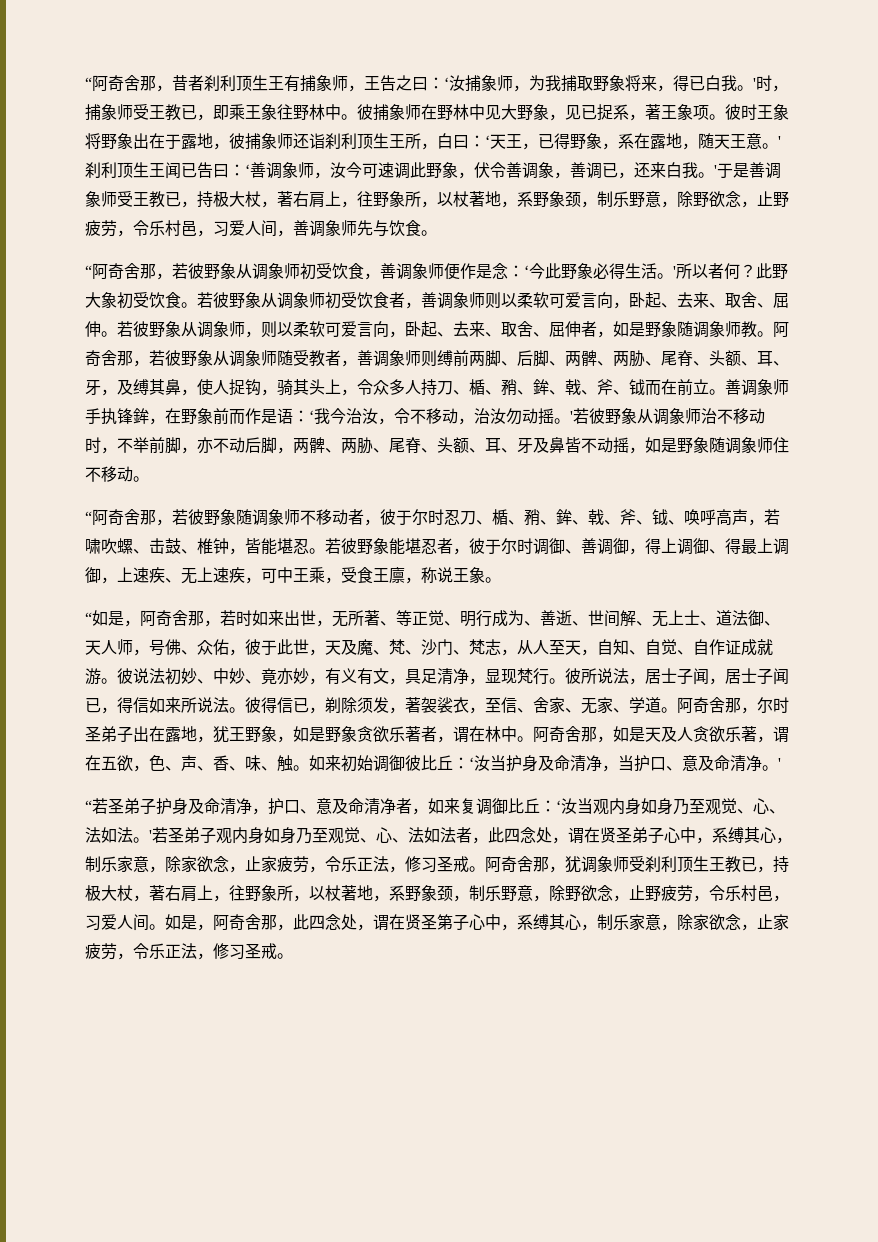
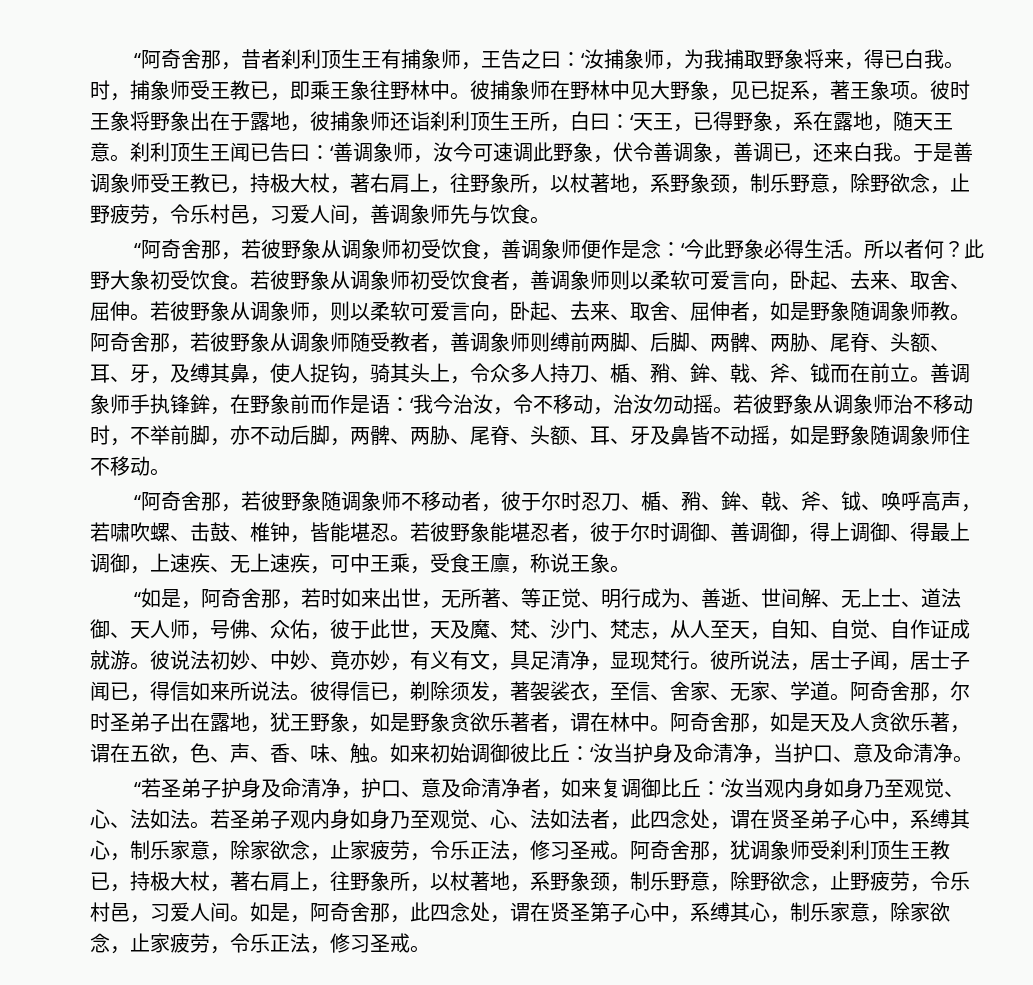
- '时，捕象师受王教已，即乘王象往野林中。
+ 时，捕象师受王教已，即乘王象往野林中。
- '刹利顶生王闻已告曰：‘善调象师，汝今可速调此野象，伏令善调象，善调已，还来白我。
+ 刹利顶生王闻已告曰：‘善调象师，汝今可速调此野象，伏令善调象，善调已，还来白我。
- '于是善调象师受王教已，持极大杖，著右肩上，往野象所，以杖著地，系野象颈，制乐野意，除野欲念，止野疲劳，令乐村邑，习爱人间，善调象师先与饮食。
+ 于是善调象师受王教已，持极大杖，著右肩上，往野象所，以杖著地，系野象颈，制乐野意，除野欲念，止野疲劳，令乐村邑，习爱人间，善调象师先与饮食。
- '所以者何？
+ 所以者何？
- '若彼野象从调象师治不移动时，不举前脚，亦不动后脚，两髀、两胁、尾脊、头额、耳、牙及鼻皆不动摇，如是野象随调象师住不移动。
+ 若彼野象从调象师治不移动时，不举前脚，亦不动后脚，两髀、两胁、尾脊、头额、耳、牙及鼻皆不动摇，如是野象随调象师住不移动。
- 如来初始调御彼比丘：‘汝当护身及命清净，当护口、意及命清净。'
+ 如来初始调御彼比丘：‘汝当护身及命清净，当护口、意及命清净。
- '若圣弟子观内身如身乃至观觉、心、法如法者，此四念处，谓在贤圣弟子心中，系缚其心，制乐家意，除家欲念，止家疲劳，令乐正法，修习圣戒。
+ 若圣弟子观内身如身乃至观觉、心、法如法者，此四念处，谓在贤圣弟子心中，系缚其心，制乐家意，除家欲念，止家疲劳，令乐正法，修习圣戒。

